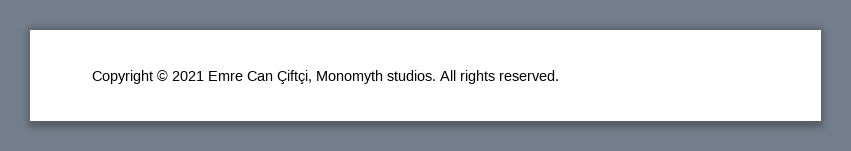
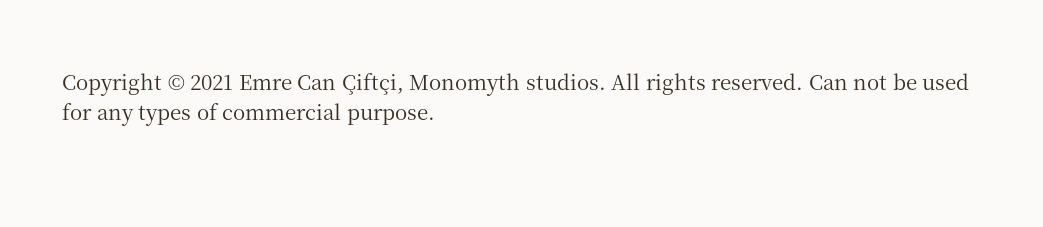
+ Can not be used for any types of commercial purpose.

